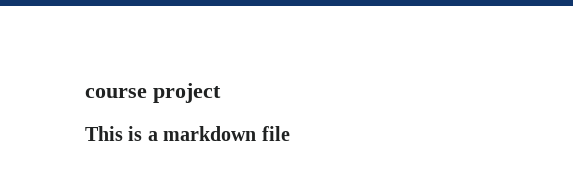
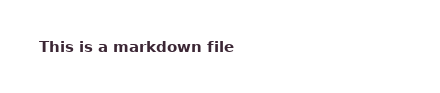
- course project

